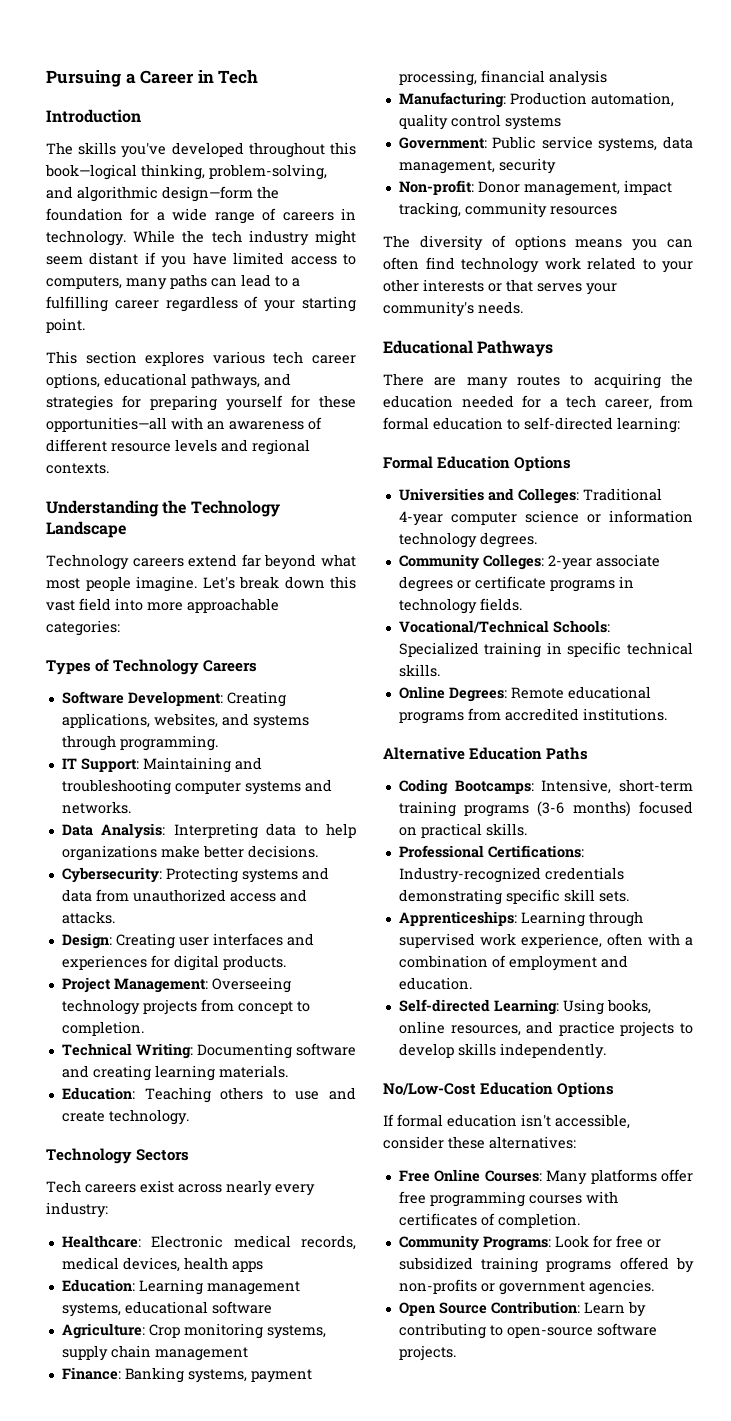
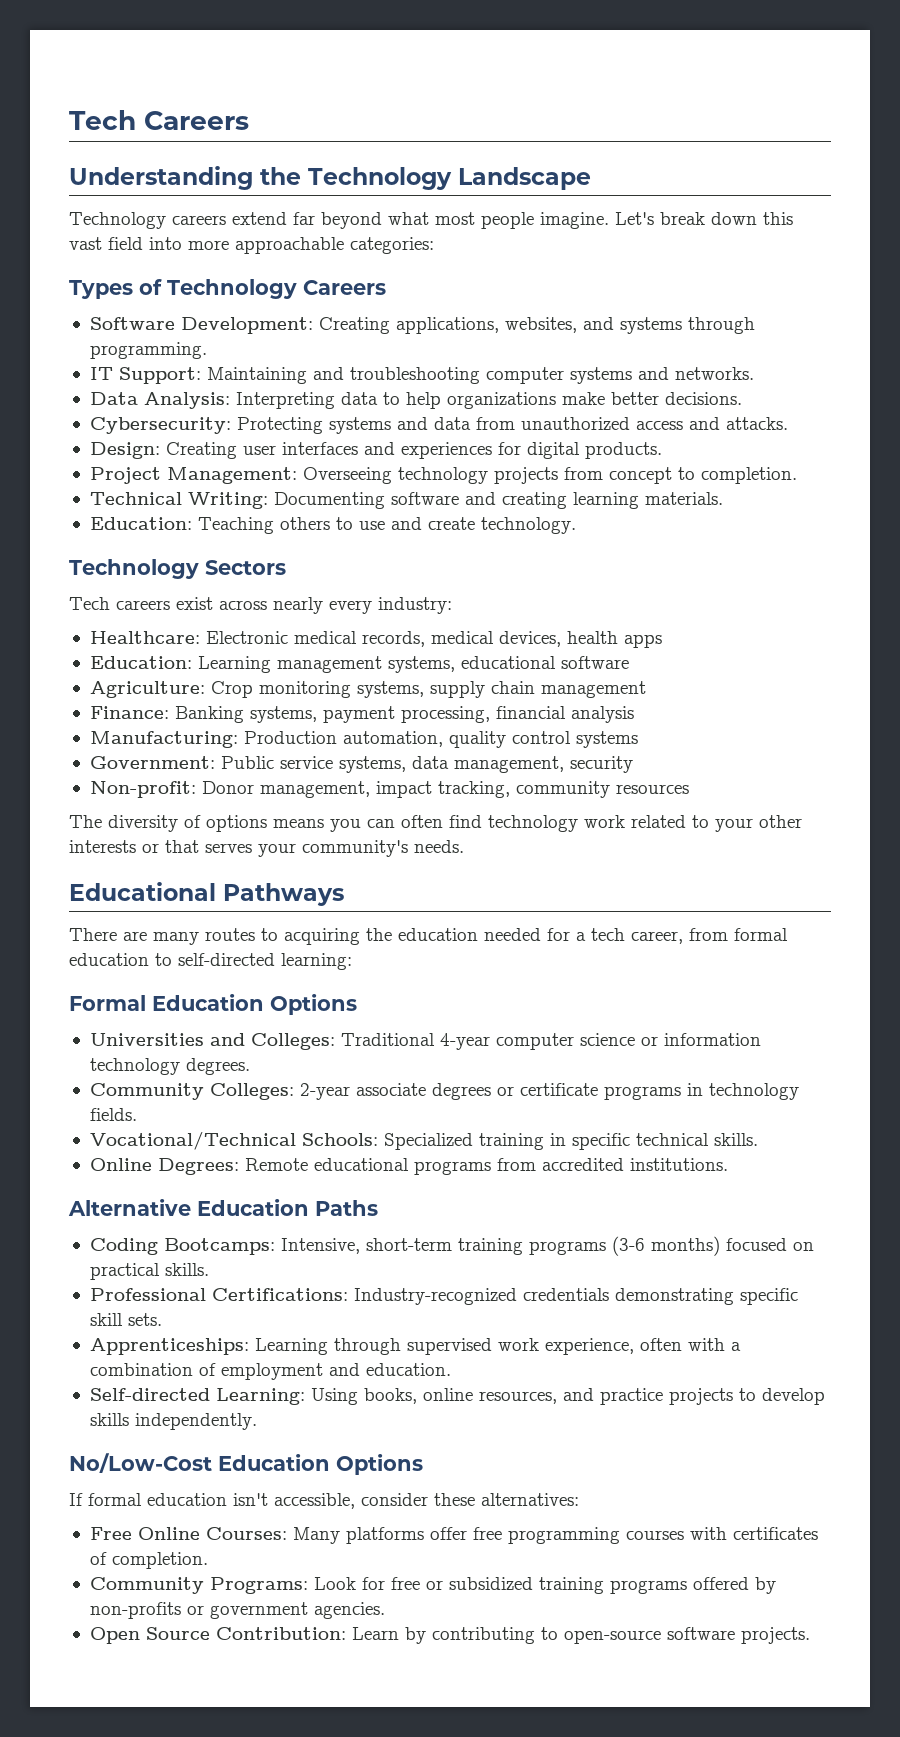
- Pursuing a Career in Tech
- Introduction
- The skills you've developed throughout this book—logical thinking, problem-solving, and algorithmic design—form the foundation for a wide range of careers in technology. While the tech industry might seem distant if you have limited access to computers, many paths can lead to a fulfilling career regardless of your starting point.
- This section explores various tech career options, educational pathways, and strategies for preparing yourself for these opportunities—all with an awareness of different resource levels and regional contexts.
+ Tech Careers

